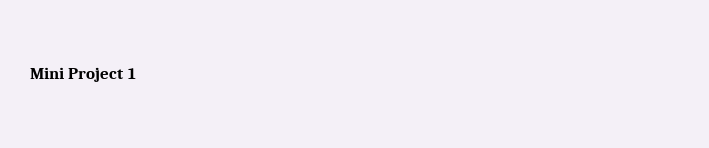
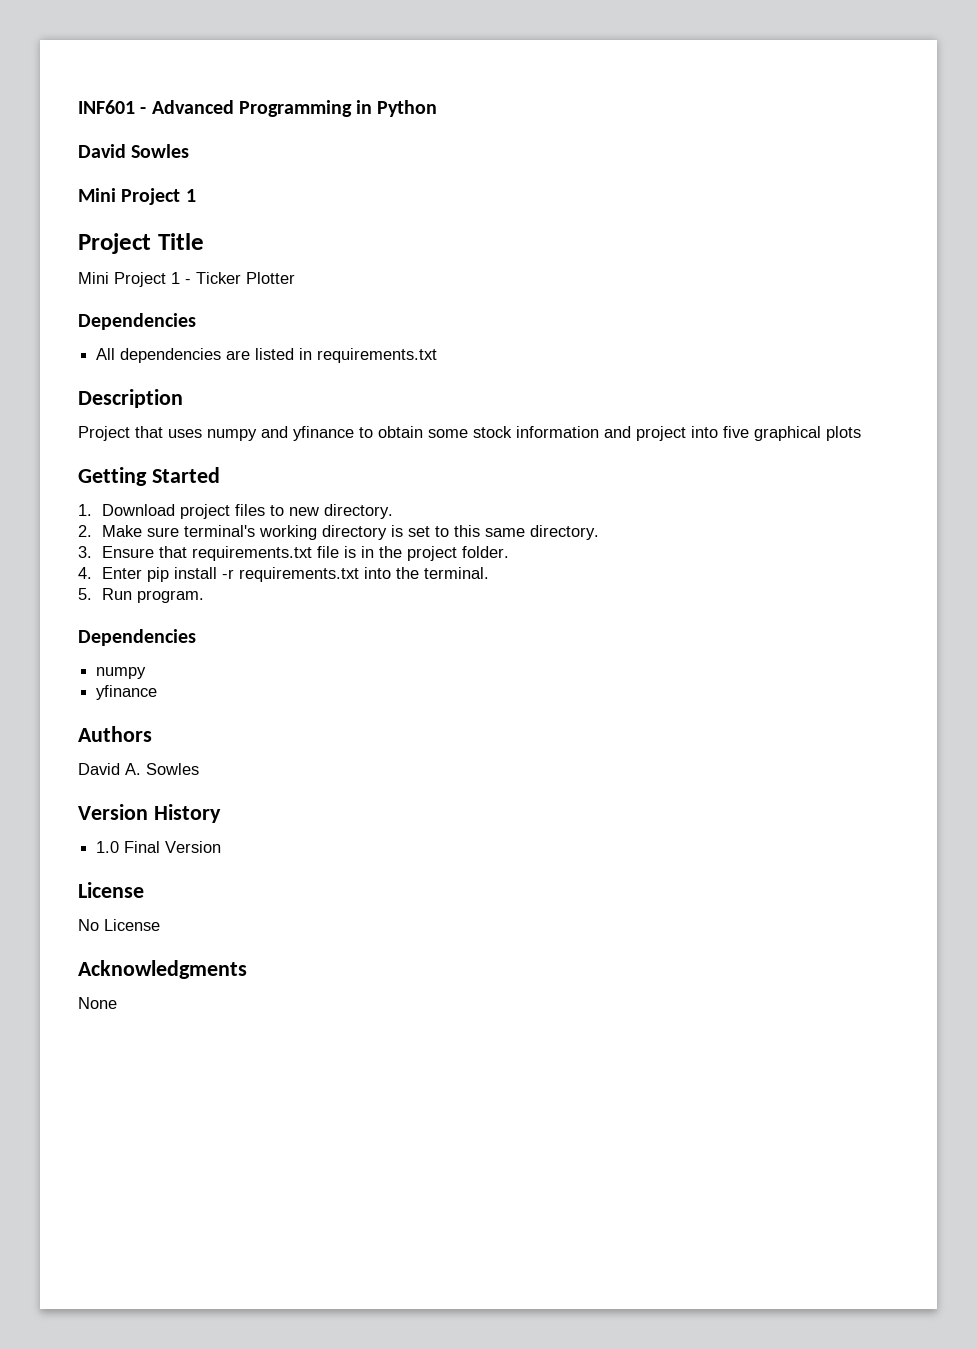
+ INF601 - Advanced Programming in Python
+ David Sowles
  Mini Project 1
+ Project Title
+ Mini Project 1 - Ticker Plotter
+ Dependencies
+ All dependencies are listed in requirements.txt
+ Description
+ Project that uses numpy and yfinance to obtain some stock information and project into five graphical plots
+ Getting Started
+ 1. Download project files to new directory.
+ 2. Make sure terminal's working directory is set to this same directory.
+ 3. Ensure that requirements.txt file is in the project folder.
+ 4. Enter pip install -r requirements.txt into the terminal.
+ 5. Run program.
+ Dependencies
+ numpy
+ yfinance
+ Authors
+ David A. Sowles
+ Version History
+ 1.0 Final Version
+ License
+ No License
+ Acknowledgments
+ None

